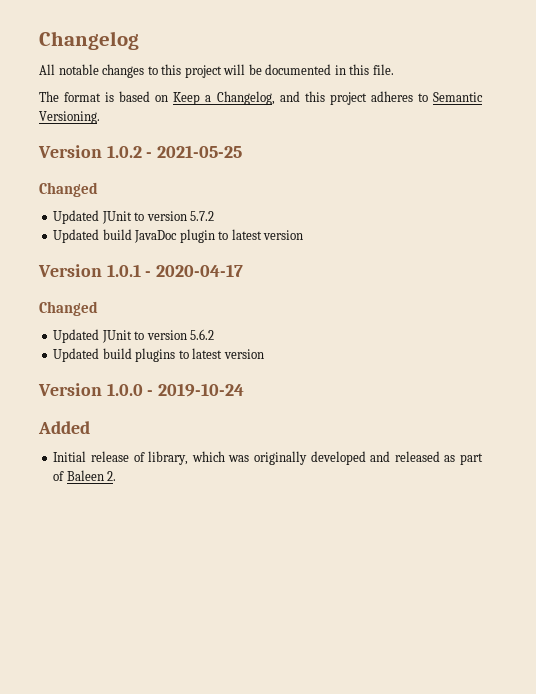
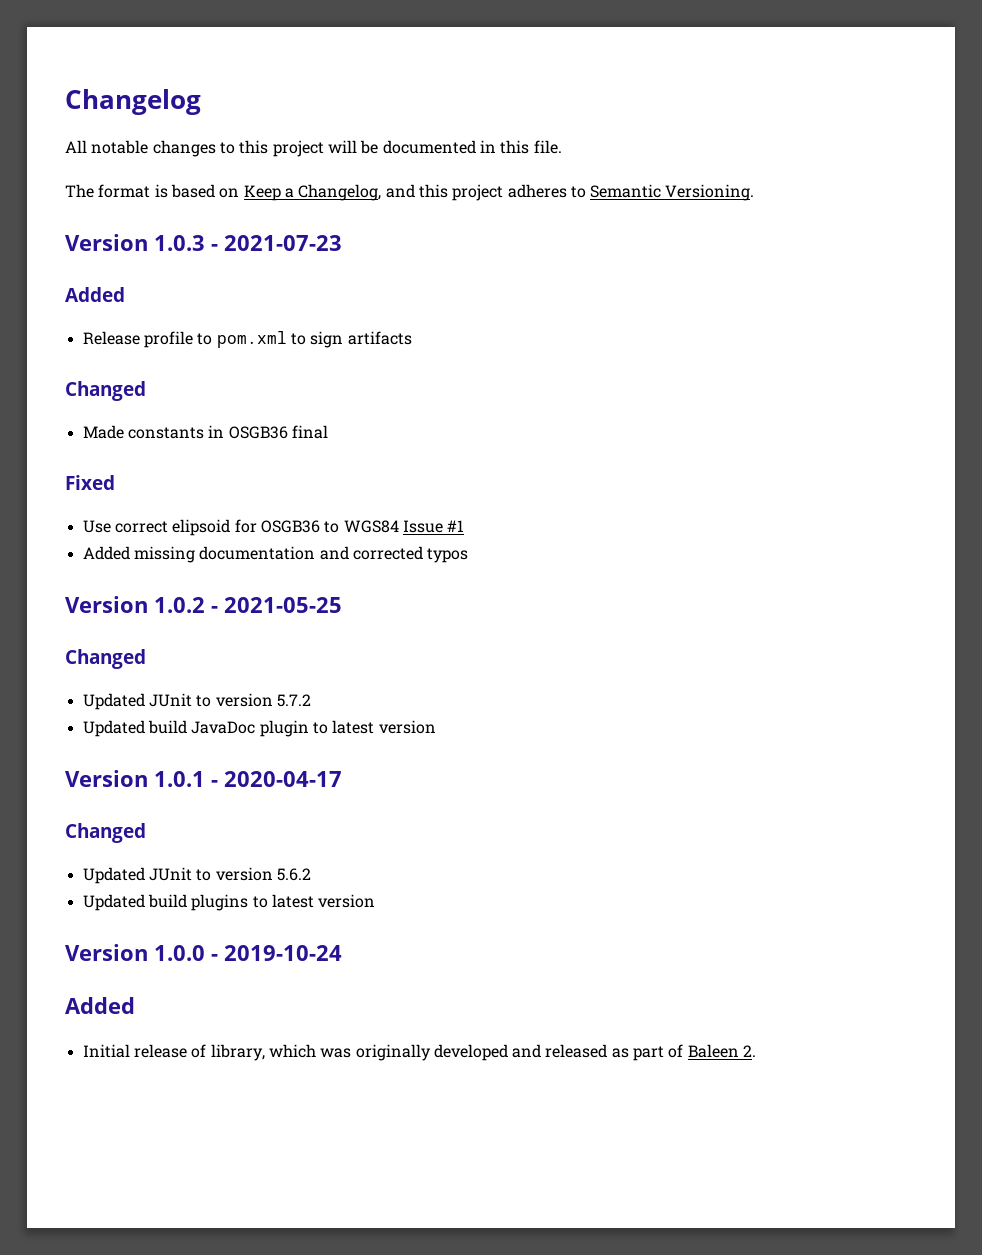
+ Version 1.0.3 - 2021-07-23
+ Added
+ Release profile to pom.xml to sign artifacts
+ Changed
+ Made constants in OSGB36 final
+ Fixed
+ Use correct elipsoid for OSGB36 to WGS84 Issue #1
+ Added missing documentation and corrected typos

